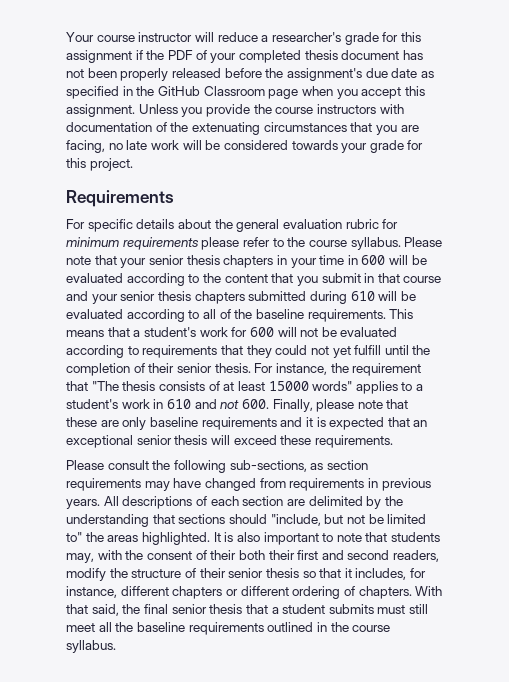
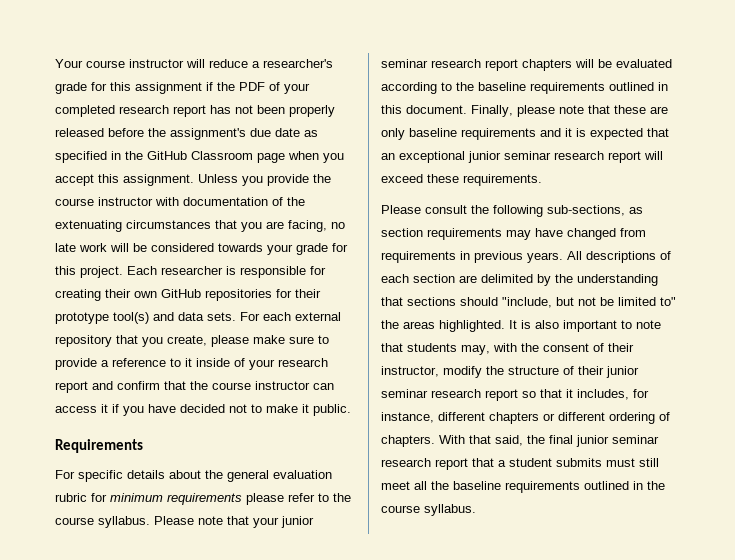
- Your course instructor will reduce a researcher's grade for this assignment if the PDF of your completed thesis document has not been properly released before the assignment's due date as specified in the GitHub Classroom page when you accept this assignment.
+ Your course instructor will reduce a researcher's grade for this assignment if the PDF of your completed research report has not been properly released before the assignment's due date as specified in the GitHub Classroom page when you accept this assignment.
- Unless you provide the course instructors with documentation of the extenuating circumstances that you are facing, no late work will be considered towards your grade for this project.
+ Unless you provide the course instructor with documentation of the extenuating circumstances that you are facing, no late work will be considered towards your grade for this project. Each researcher is responsible for creating their own GitHub repositories for their prototype tool(s) and data sets. For each external repository that you create, please make sure to provide a reference to it inside of your research report and confirm that the course instructor can access it if you have decided not to make it public.
- Please note that your senior thesis chapters in your time in 600 will be evaluated according to the content that you submit in that course and your senior thesis chapters submitted during 610 will be evaluated according to all of the baseline requirements. This means that a student's work for 600 will not be evaluated according to requirements that they could not yet fulfill until the completion of their senior thesis. For instance, the requirement that "The thesis consists of at least 15000 words" applies to a student's work in 610 and not 600. Finally, please note that these are only baseline requirements and it is expected that an exceptional senior thesis will exceed these requirements.
+ Please note that your junior seminar research report chapters will be evaluated according to the baseline requirements outlined in this document. Finally, please note that these are only baseline requirements and it is expected that an exceptional junior seminar research report will exceed these requirements.
- It is also important to note that students may, with the consent of their both their first and second readers, modify the structure of their senior thesis so that it includes, for instance, different chapters or different ordering of chapters.
+ It is also important to note that students may, with the consent of their instructor, modify the structure of their junior seminar research report so that it includes, for instance, different chapters or different ordering of chapters.
- With that said, the final senior thesis that a student submits must still meet all the baseline requirements outlined in the course syllabus.
+ With that said, the final junior seminar research report that a student submits must still meet all the baseline requirements outlined in the course syllabus.

